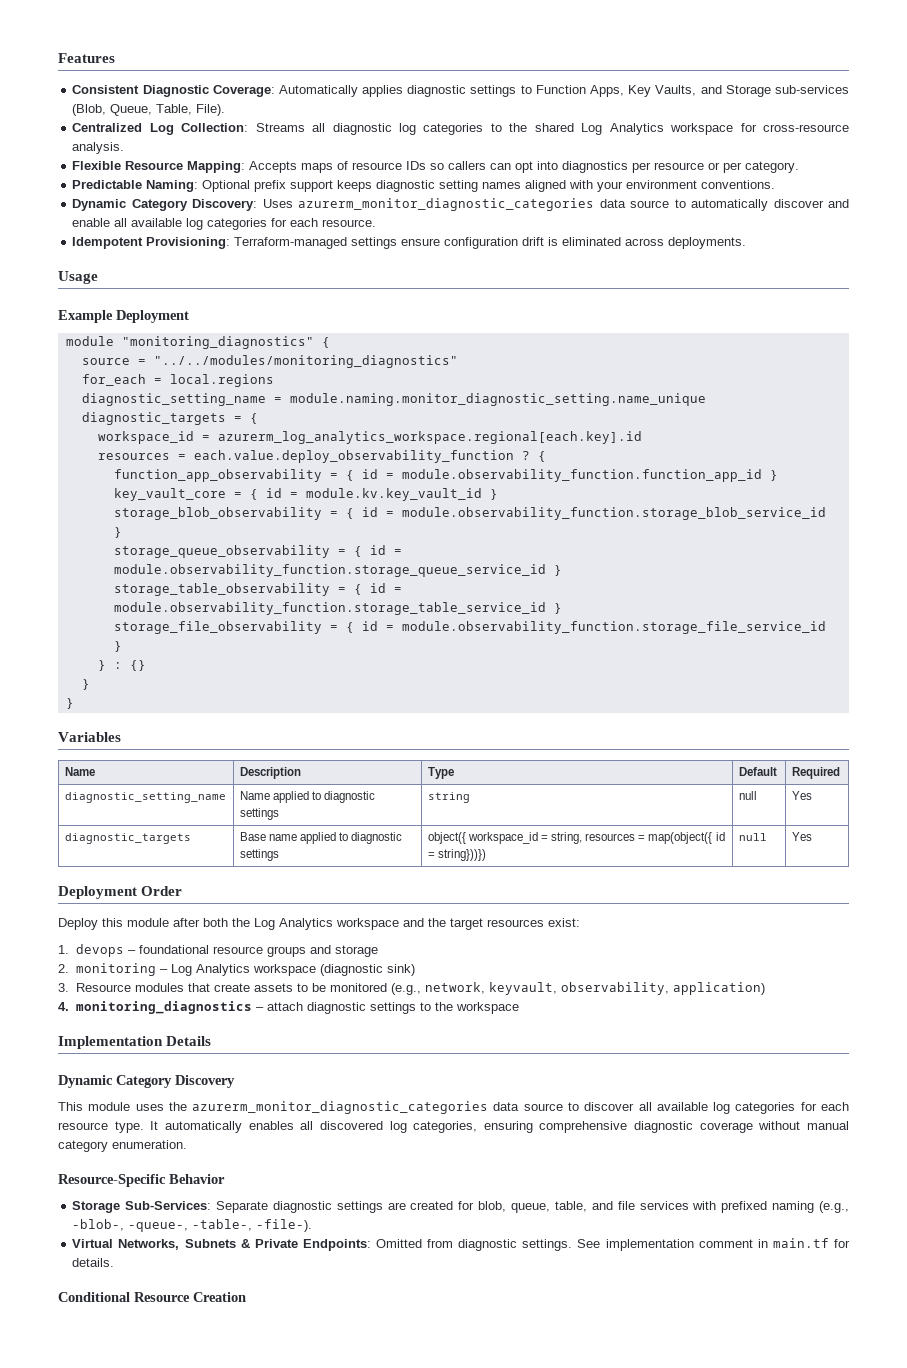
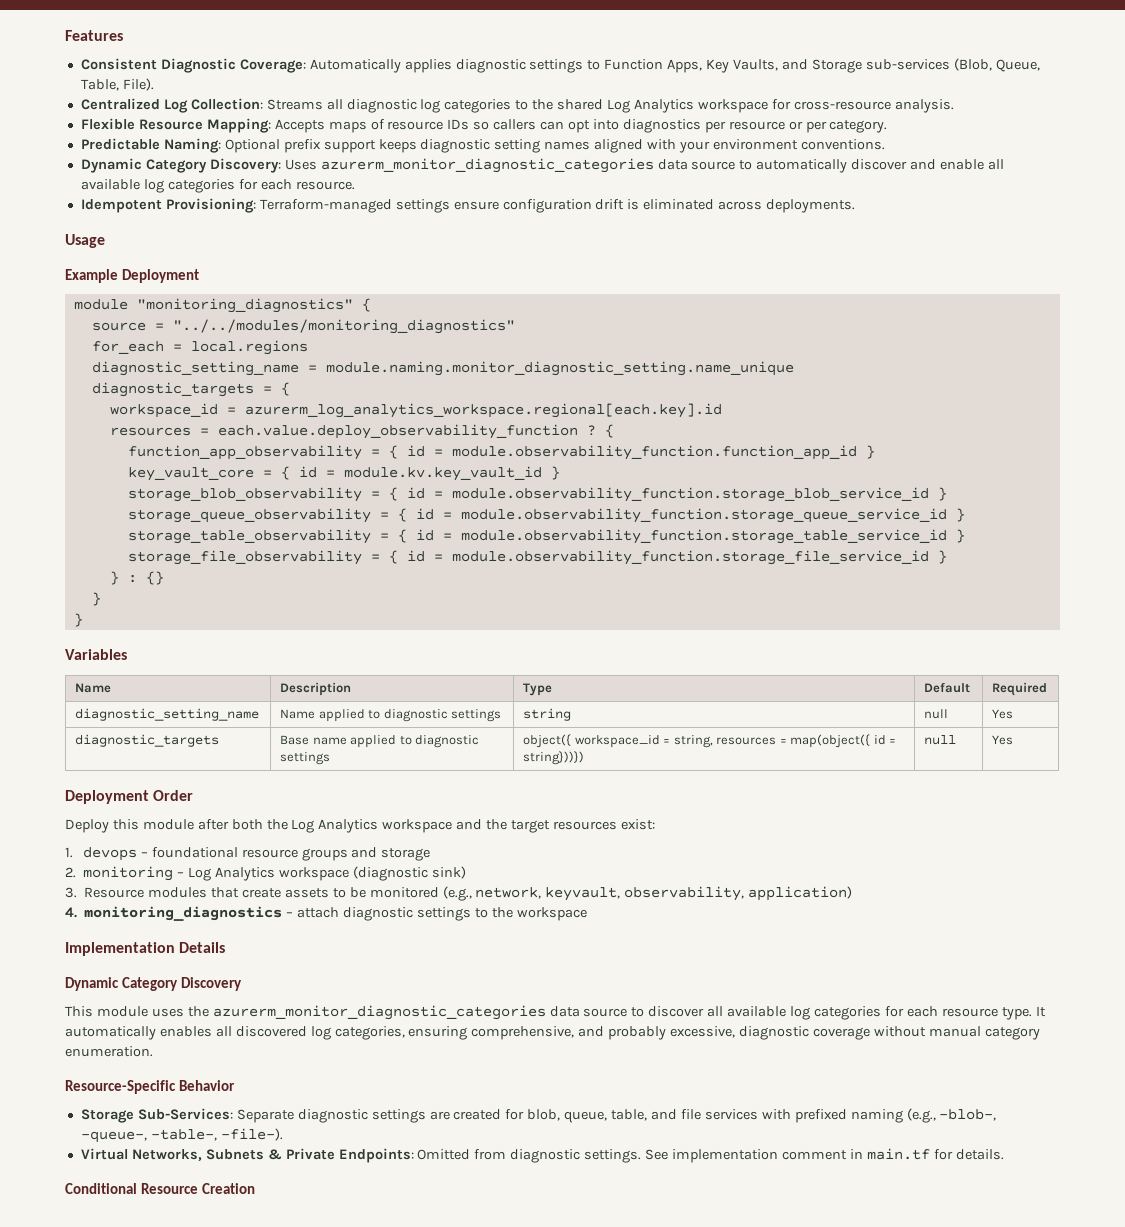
- It automatically enables all discovered log categories, ensuring comprehensive diagnostic coverage without manual category enumeration.
+ It automatically enables all discovered log categories, ensuring comprehensive, and probably excessive, diagnostic coverage without manual category enumeration.

